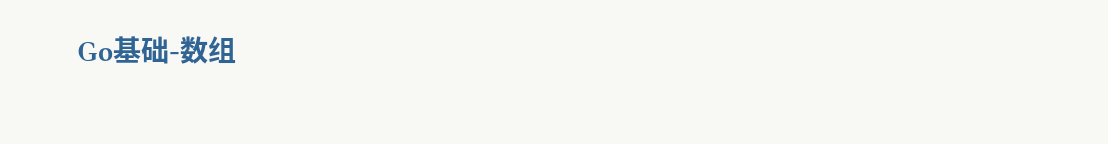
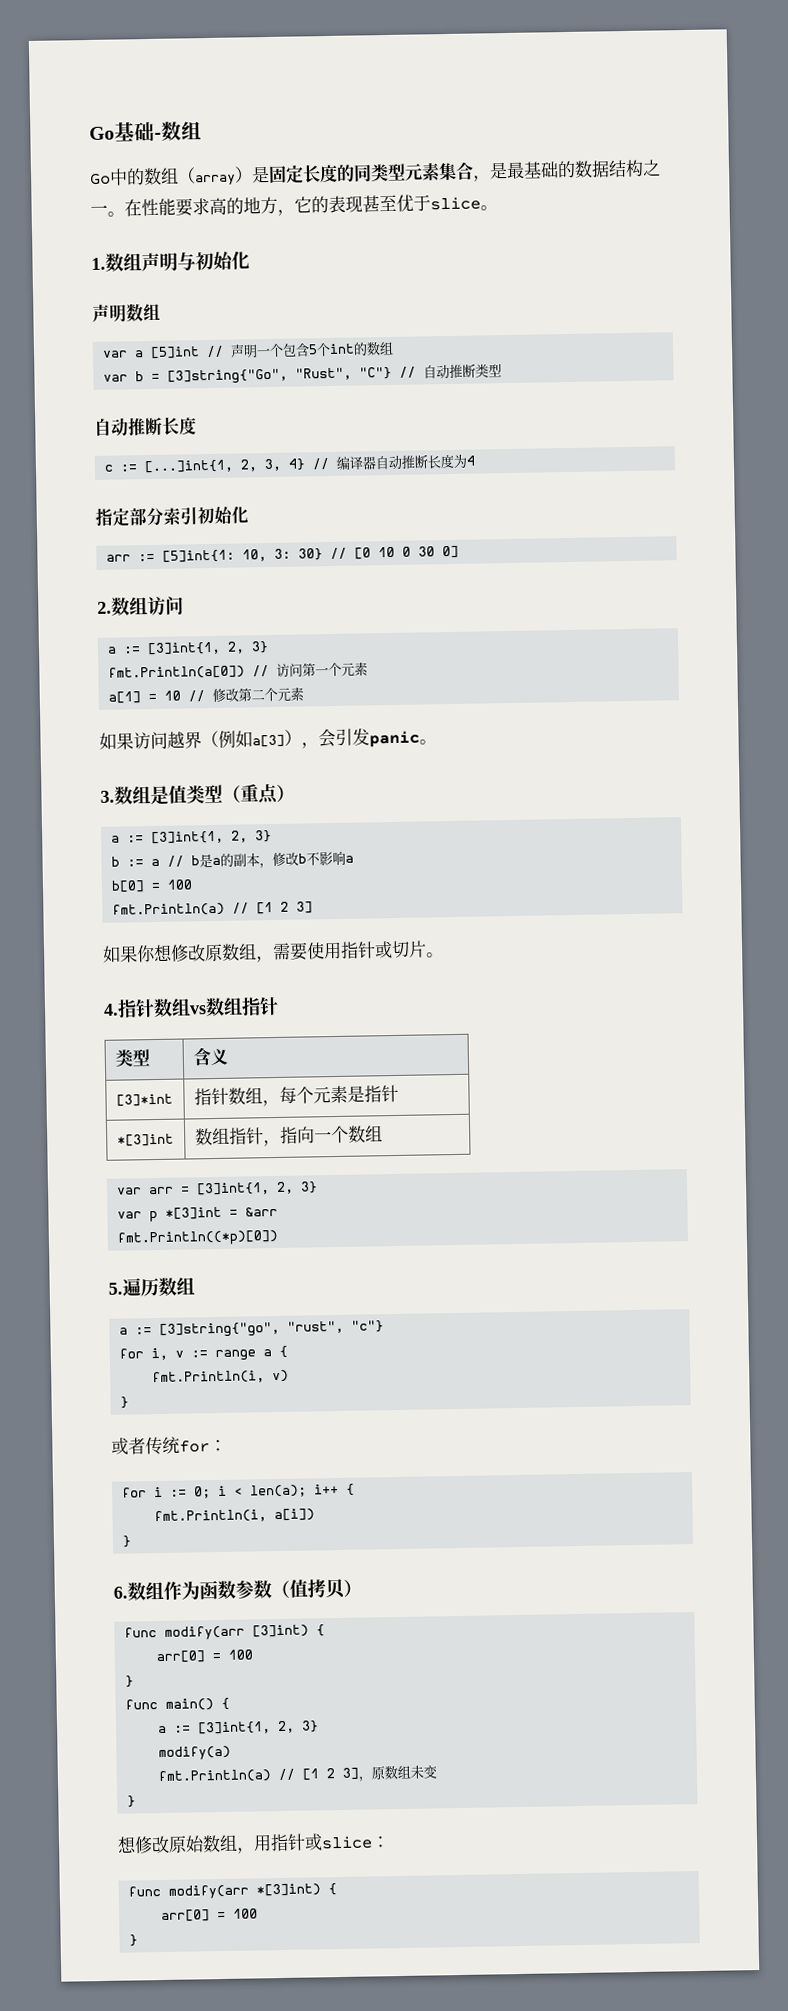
+ Go中的数组（array）是固定长度的同类型元素集合，是最基础的数据结构之一。在性能要求高的地方，它的表现甚至优于slice。
+ 1.数组声明与初始化
+ 声明数组
+ var a [5]int // 声明一个包含5个int的数组
+ var b = [3]string{"Go", "Rust", "C"} // 自动推断类型
+ 自动推断长度
+ c := [...]int{1, 2, 3, 4} // 编译器自动推断长度为4
+ 指定部分索引初始化
+ arr := [5]int{1: 10, 3: 30} // [0 10 0 30 0]
+ 2.数组访问
+ a := [3]int{1, 2, 3}
+ fmt.Println(a[0]) // 访问第一个元素
+ a[1] = 10 // 修改第二个元素
+ 如果访问越界（例如a[3]），会引发panic。
+ 3.数组是值类型（重点）
+ a := [3]int{1, 2, 3}
+ b := a // b是a的副本，修改b不影响a
+ b[0] = 100
+ fmt.Println(a) // [1 2 3]
+ 如果你想修改原数组，需要使用指针或切片。
+ 4.指针数组vs数组指针
+ 类型 | 含义
+ [3]*int | 指针数组，每个元素是指针
+ *[3]int | 数组指针，指向一个数组
+ var arr = [3]int{1, 2, 3}
+ var p *[3]int = &arr
+ fmt.Println((*p)[0])
+ 5.遍历数组
+ a := [3]string{"go", "rust", "c"}
+ for i, v := range a {
+ fmt.Println(i, v)
+ }
+ 或者传统for：
+ for i := 0; i < len(a); i++ {
+ fmt.Println(i, a[i])
+ }
+ 6.数组作为函数参数（值拷贝）
+ func modify(arr [3]int) {
+ arr[0] = 100
+ }
+ func main() {
+ a := [3]int{1, 2, 3}
+ modify(a)
+ fmt.Println(a) // [1 2 3]，原数组未变
+ }
+ 想修改原始数组，用指针或slice：
+ func modify(arr *[3]int) {
+ arr[0] = 100
+ }

